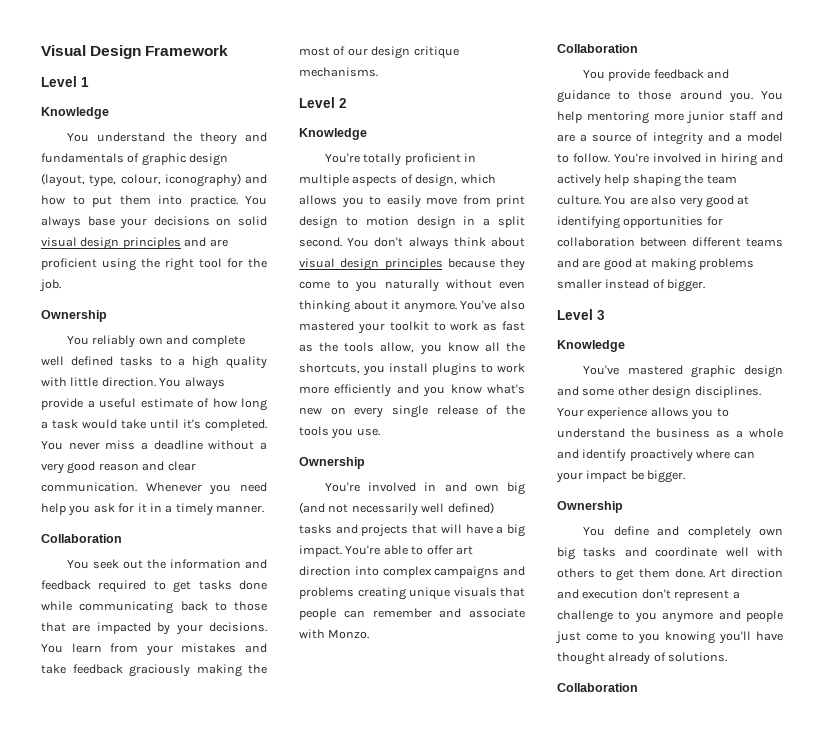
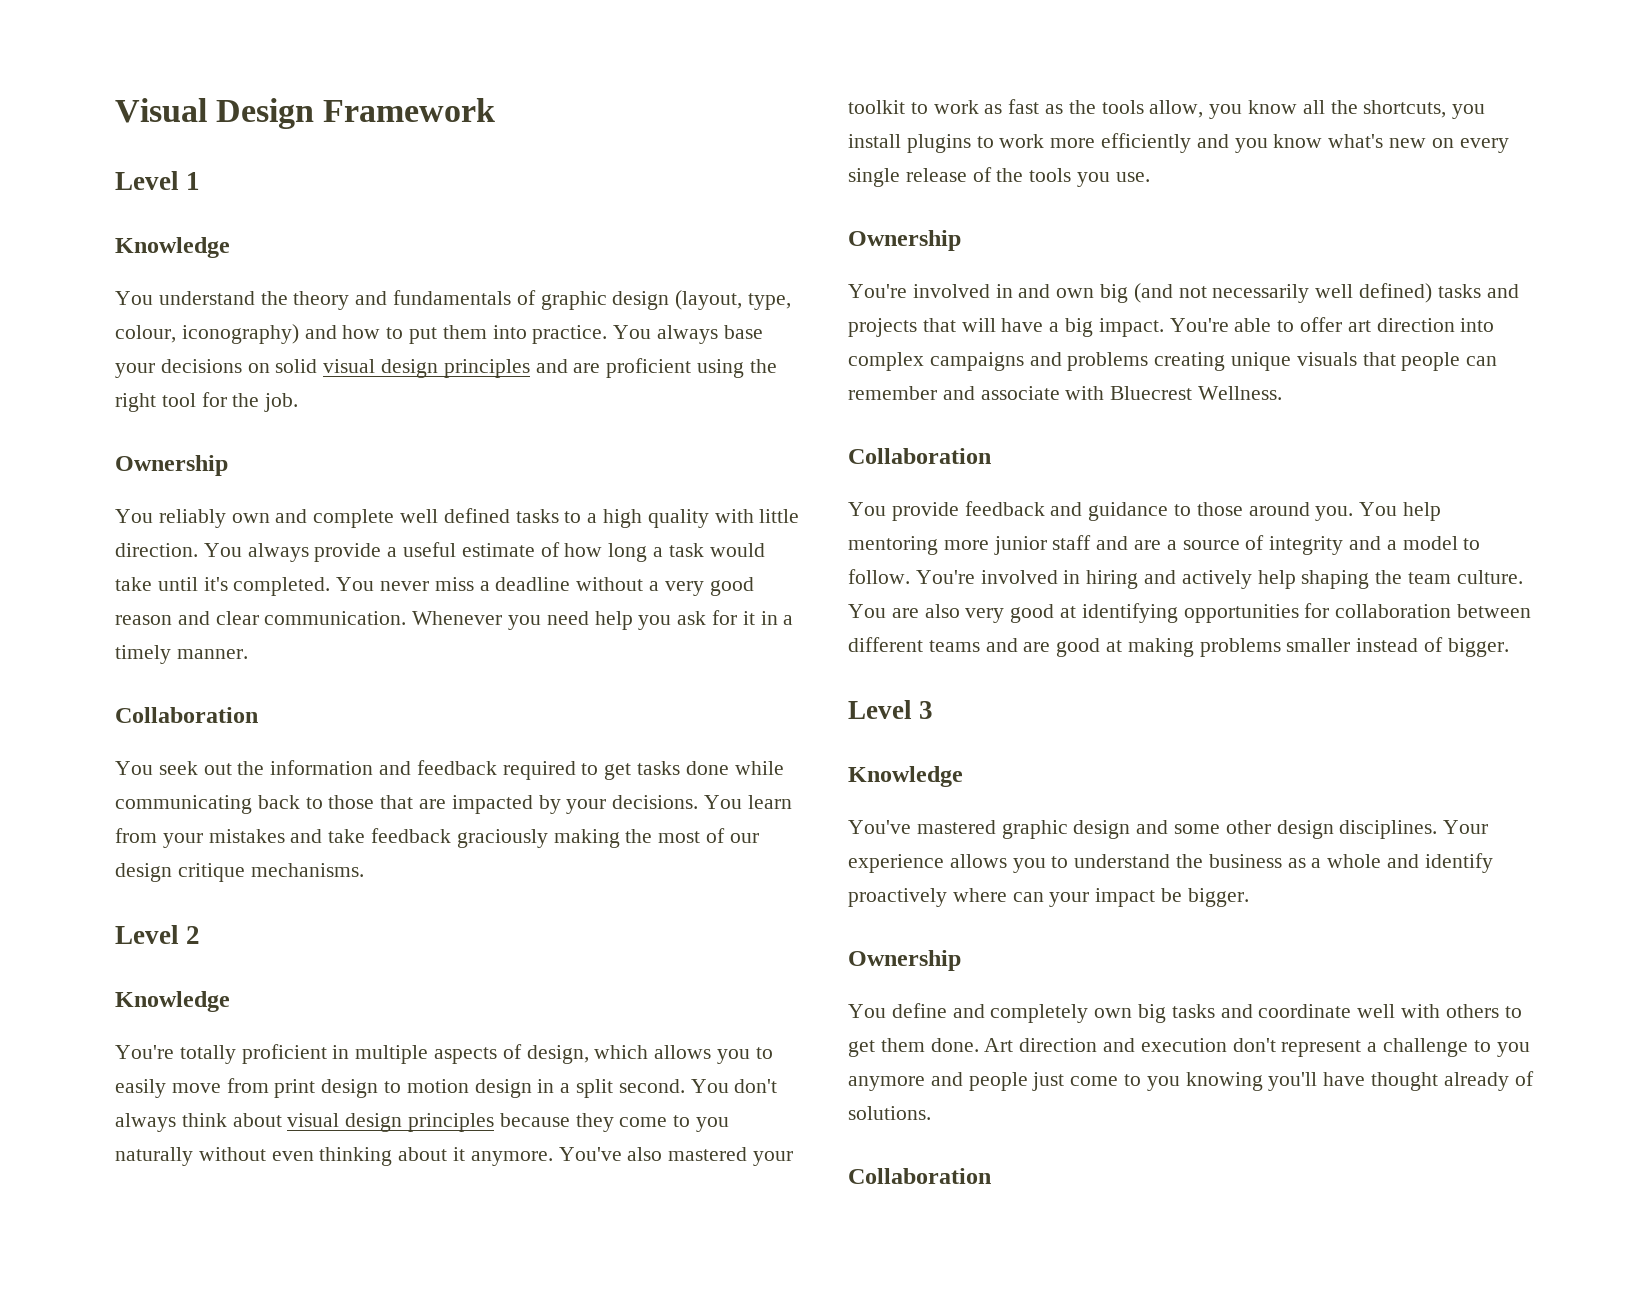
- You're able to offer art direction into complex campaigns and problems creating unique visuals that people can remember and associate with Monzo.
+ You're able to offer art direction into complex campaigns and problems creating unique visuals that people can remember and associate with Bluecrest Wellness.

